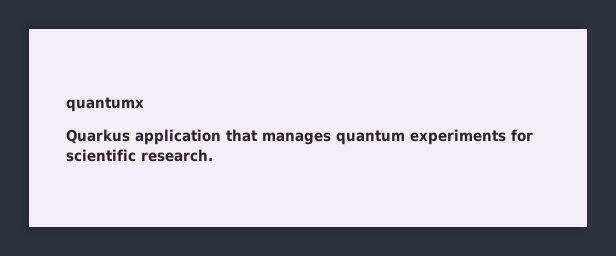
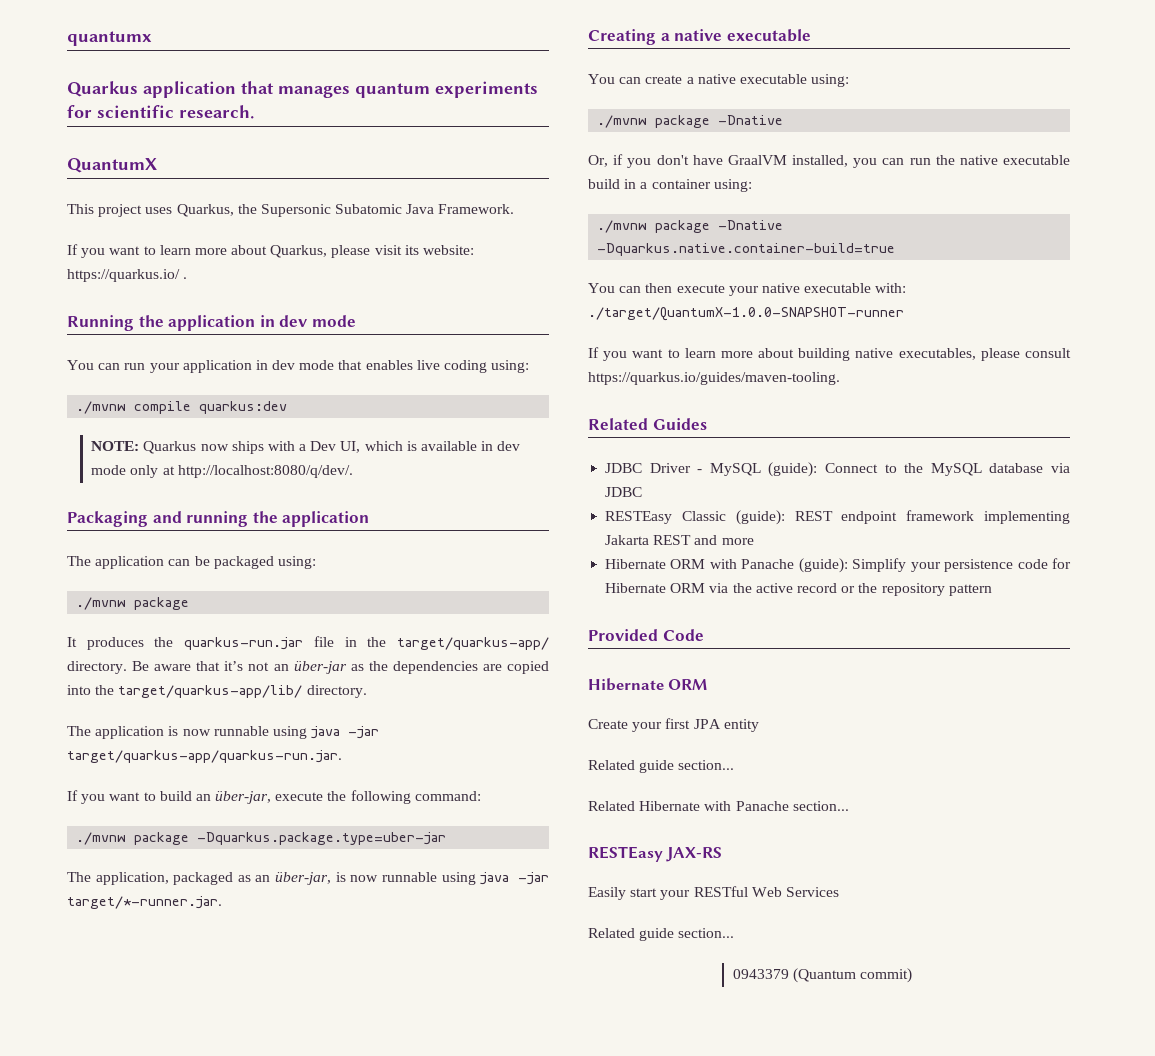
+ QuantumX
+ This project uses Quarkus, the Supersonic Subatomic Java Framework.
+ If you want to learn more about Quarkus, please visit its website: https://quarkus.io/ .
+ Running the application in dev mode
+ You can run your application in dev mode that enables live coding using:
+ ./mvnw compile quarkus:dev
+ NOTE: Quarkus now ships with a Dev UI, which is available in dev mode only at http://localhost:8080/q/dev/.
+ Packaging and running the application
+ The application can be packaged using:
+ ./mvnw package
+ It produces the quarkus-run.jar file in the target/quarkus-app/ directory. Be aware that it’s not an über-jar as the dependencies are copied into the target/quarkus-app/lib/ directory.
+ The application is now runnable using java -jar target/quarkus-app/quarkus-run.jar.
+ If you want to build an über-jar, execute the following command:
+ ./mvnw package -Dquarkus.package.type=uber-jar
+ The application, packaged as an über-jar, is now runnable using java -jar target/*-runner.jar.
+ Creating a native executable
+ You can create a native executable using:
+ ./mvnw package -Dnative
+ Or, if you don't have GraalVM installed, you can run the native executable build in a container using:
+ ./mvnw package -Dnative -Dquarkus.native.container-build=true
+ You can then execute your native executable with: ./target/QuantumX-1.0.0-SNAPSHOT-runner
+ If you want to learn more about building native executables, please consult https://quarkus.io/guides/maven-tooling.
+ Related Guides
+ JDBC Driver - MySQL (guide): Connect to the MySQL database via JDBC
+ RESTEasy Classic (guide): REST endpoint framework implementing Jakarta REST and more
+ Hibernate ORM with Panache (guide): Simplify your persistence code for Hibernate ORM via the active record or the repository pattern
+ Provided Code
+ Hibernate ORM
+ Create your first JPA entity
+ Related guide section...
+ Related Hibernate with Panache section...
+ RESTEasy JAX-RS
+ Easily start your RESTful Web Services
+ Related guide section...
+ 0943379 (Quantum commit)

